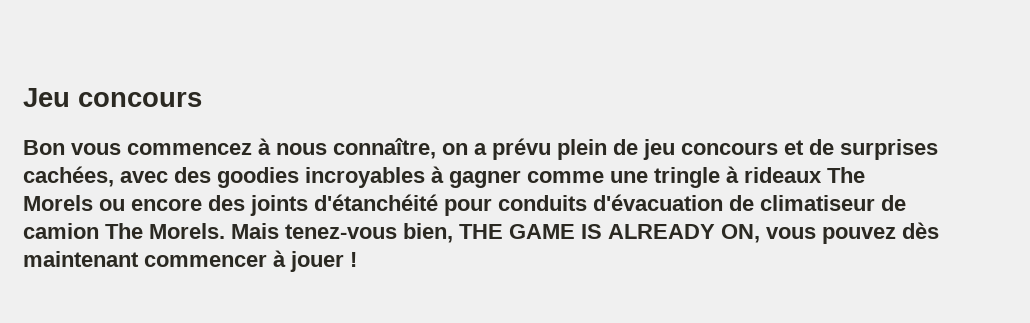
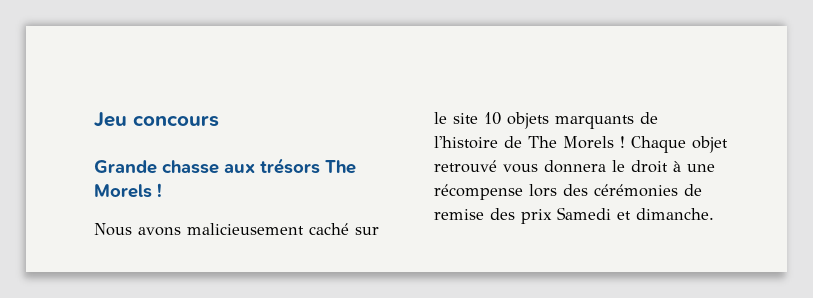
- Bon vous commencez à nous connaître, on a prévu plein de jeu concours et de surprises cachées, avec des goodies incroyables à gagner comme une tringle à rideaux The Morels ou encore des joints d'étanchéité pour conduits d'évacuation de climatiseur de camion The Morels. Mais tenez-vous bien, THE GAME IS ALREADY ON, vous pouvez dès maintenant commencer à jouer !
+ Grande chasse aux trésors The Morels !
+ Nous avons malicieusement caché sur le site 10 objets marquants de l'histoire de The Morels ! Chaque objet retrouvé vous donnera le droit à une récompense lors des cérémonies de remise des prix Samedi et dimanche.

